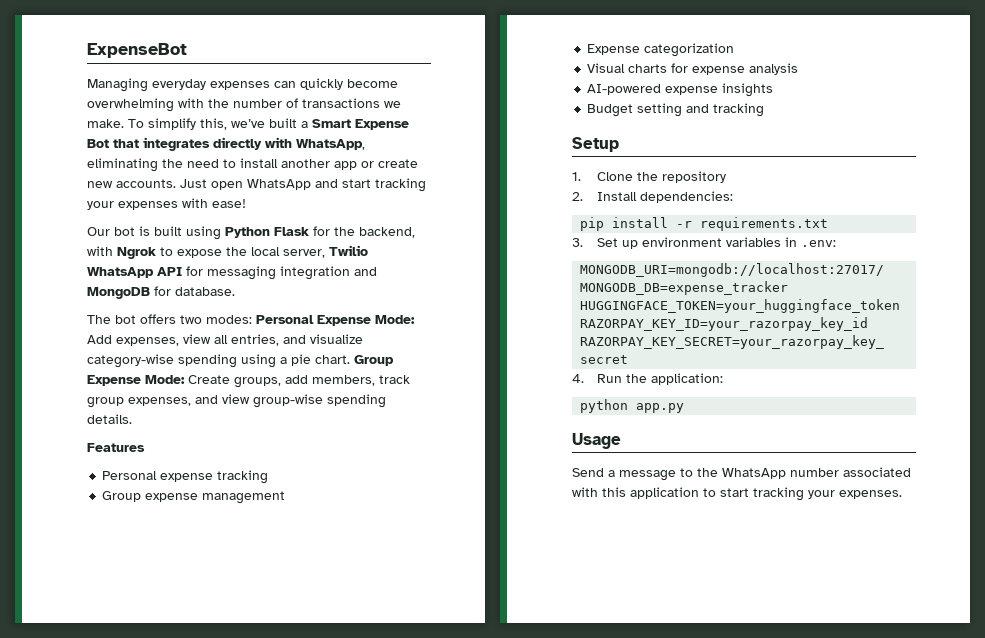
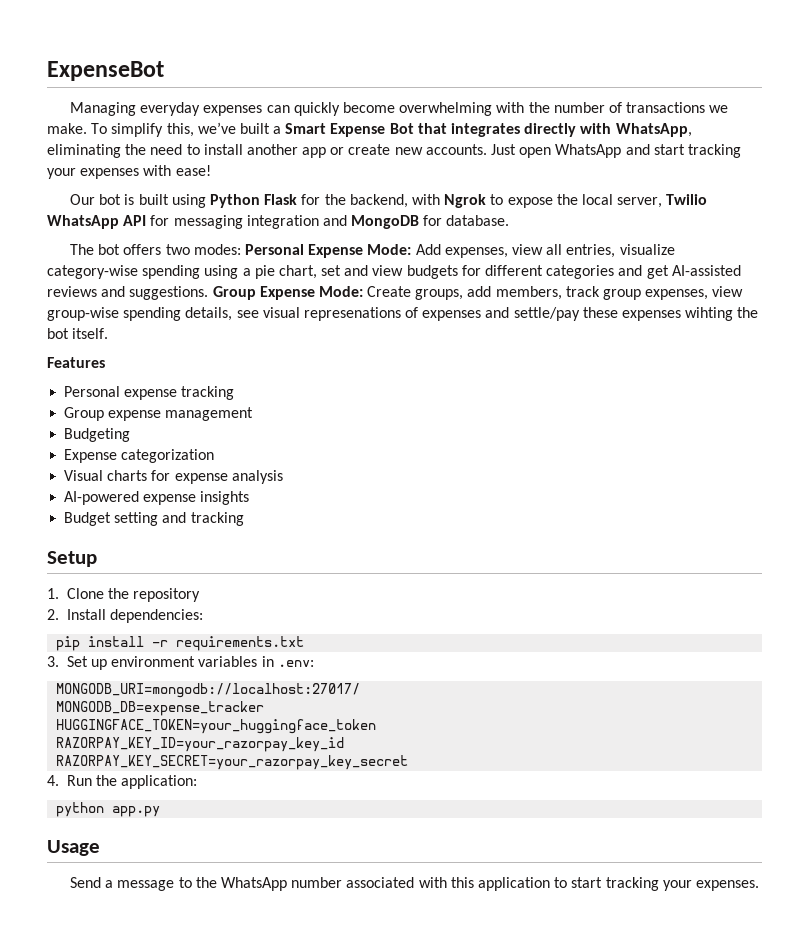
- The bot offers two modes: Personal Expense Mode: Add expenses, view all entries, and visualize category-wise spending using a pie chart.
+ The bot offers two modes: Personal Expense Mode: Add expenses, view all entries, visualize category-wise spending using a pie chart, set and view budgets for different categories and get AI-assisted reviews and suggestions.
- Group Expense Mode: Create groups, add members, track group expenses, and view group-wise spending details.
+ Group Expense Mode: Create groups, add members, track group expenses, view group-wise spending details, see visual represenations of expenses and settle/pay these expenses wihting the bot itself.
+ Budgeting

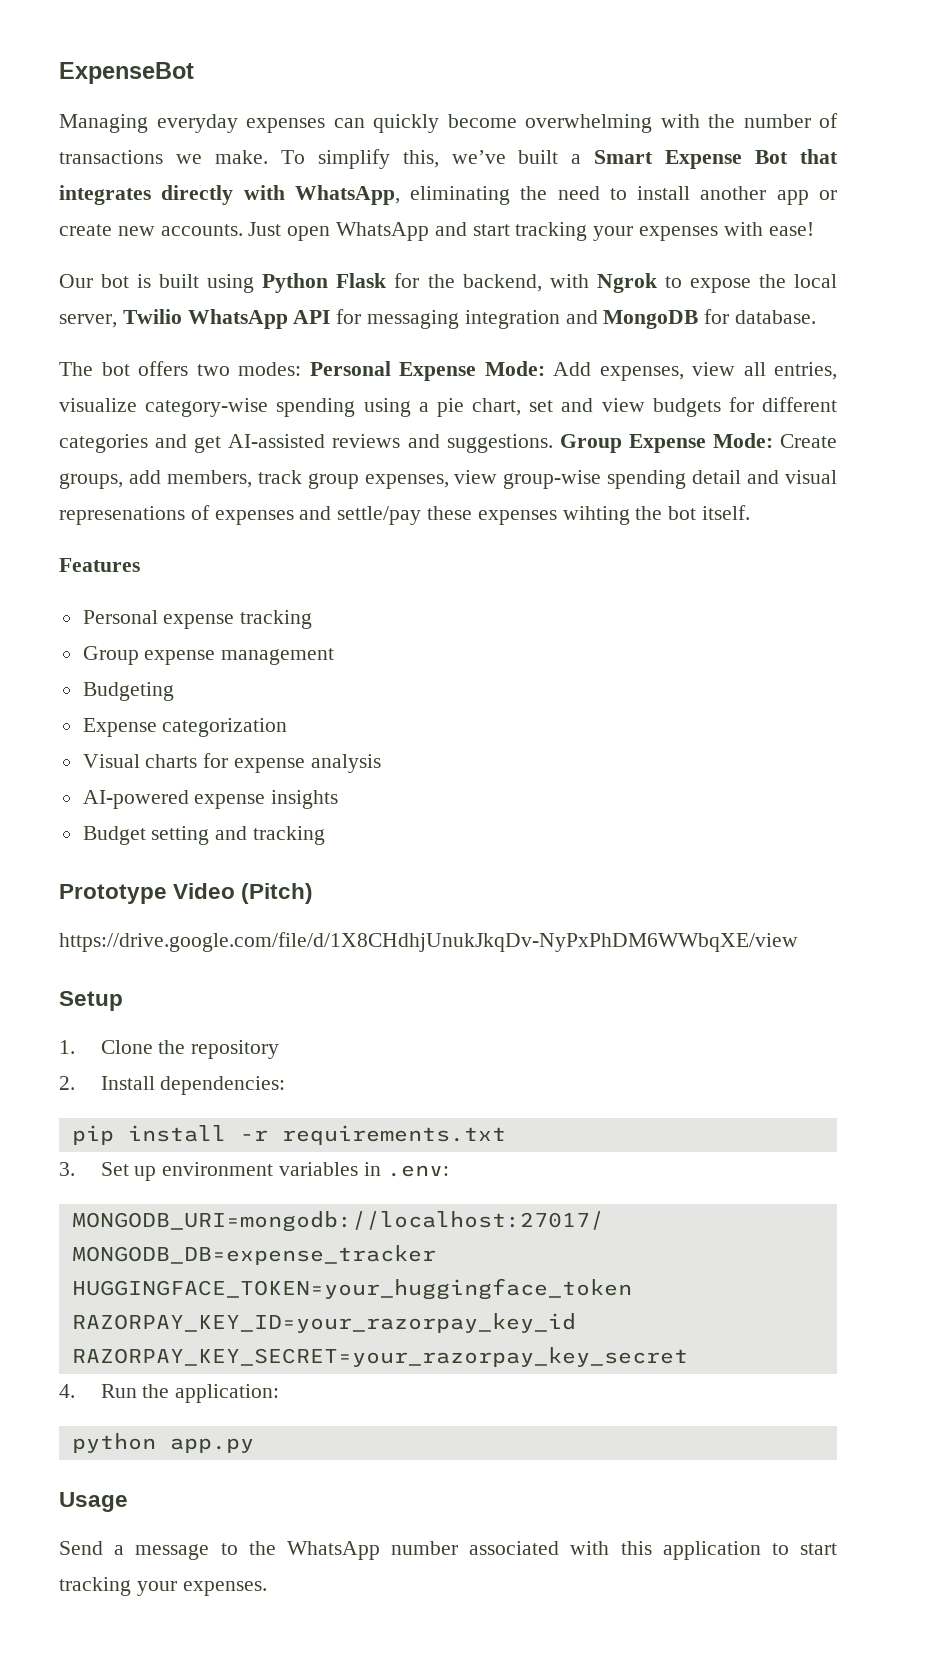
- Group Expense Mode: Create groups, add members, track group expenses, view group-wise spending details, see visual represenations of expenses and settle/pay these expenses wihting the bot itself.
+ Group Expense Mode: Create groups, add members, track group expenses, view group-wise spending detail and visual represenations of expenses and settle/pay these expenses wihting the bot itself.
+ Prototype Video (Pitch)
+ https://drive.google.com/file/d/1X8CHdhjUnukJkqDv-NyPxPhDM6WWbqXE/view

